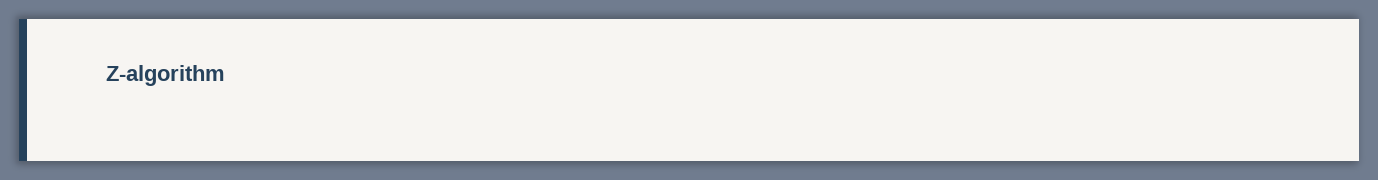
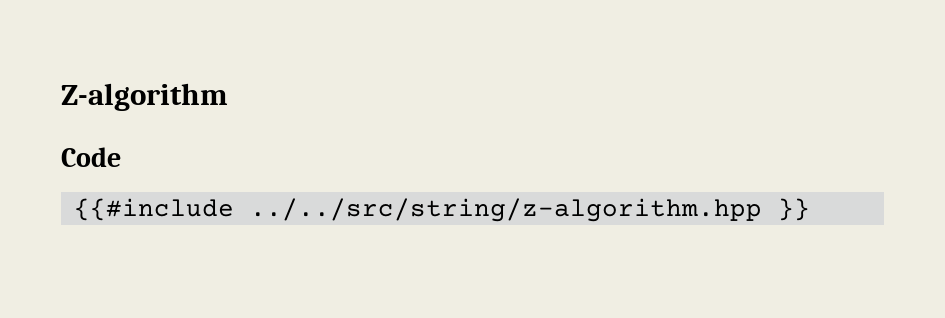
+ Code
+ {{#include ../../src/string/z-algorithm.hpp }}

